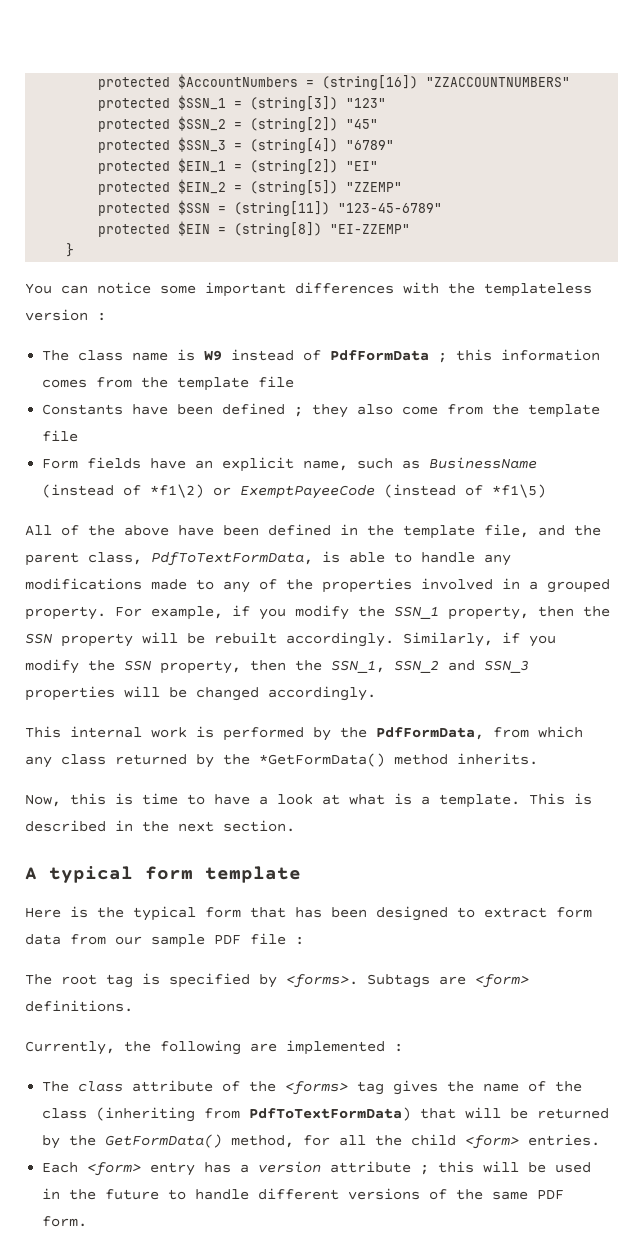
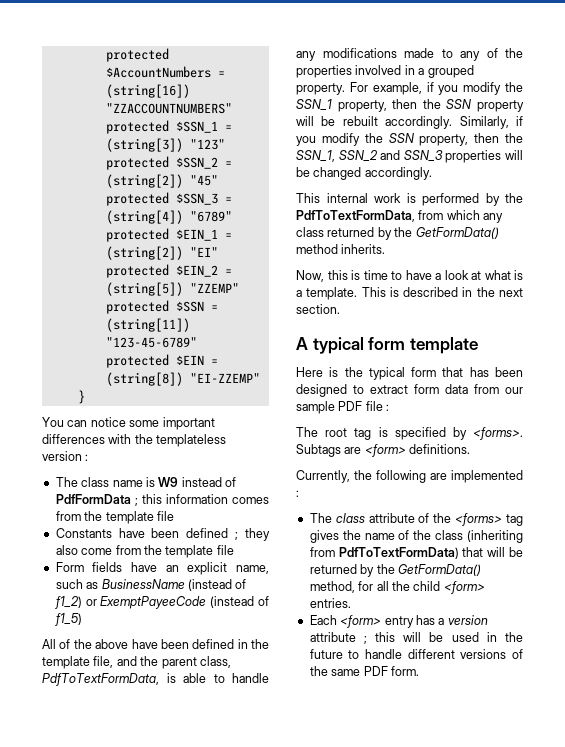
- Form fields have an explicit name, such as BusinessName (instead of *f1\2) or ExemptPayeeCode (instead of *f1\5)
+ Form fields have an explicit name, such as BusinessName (instead of f1_2) or ExemptPayeeCode (instead of f1_5)
- This internal work is performed by the PdfFormData, from which any class returned by the *GetFormData() method inherits.
+ This internal work is performed by the PdfToTextFormData, from which any class returned by the GetFormData() method inherits.

